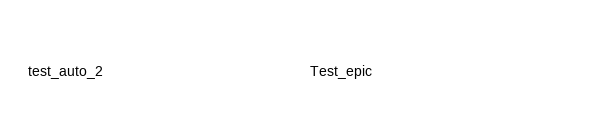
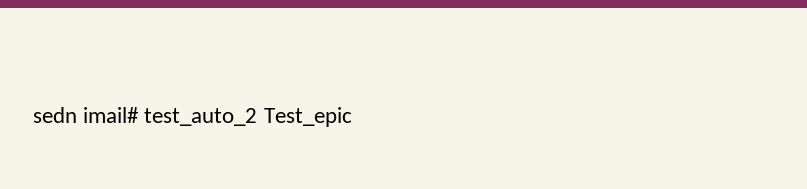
- test_auto_2
- Test_epic
+ sedn imail# test_auto_2 Test_epic

